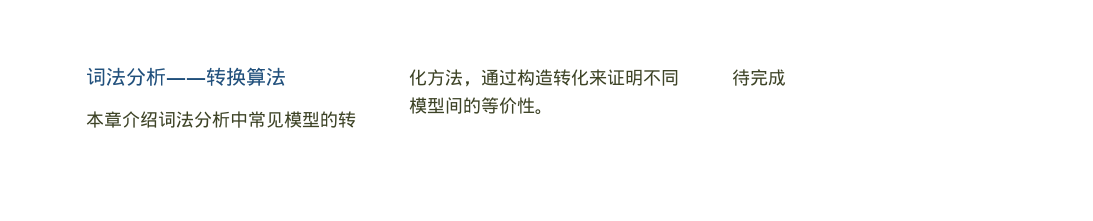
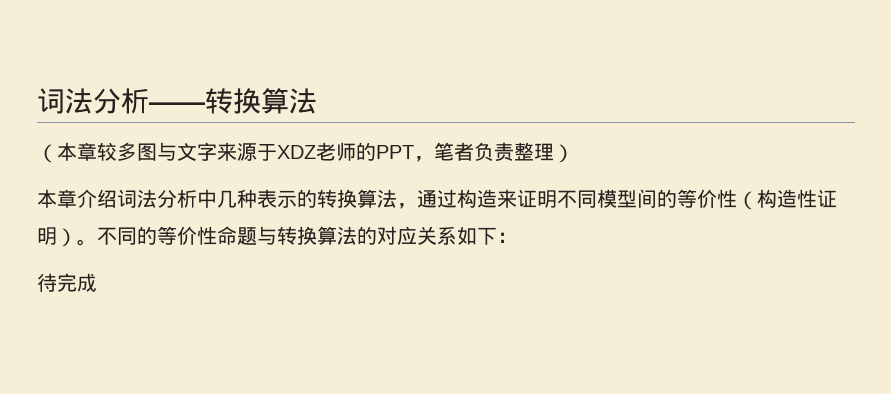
+ （本章较多图与文字来源于XDZ老师的PPT，笔者负责整理）
- 本章介绍词法分析中常见模型的转化方法，通过构造转化来证明不同模型间的等价性。
+ 本章介绍词法分析中几种表示的转换算法，通过构造来证明不同模型间的等价性（构造性证明）。不同的等价性命题与转换算法的对应关系如下：

